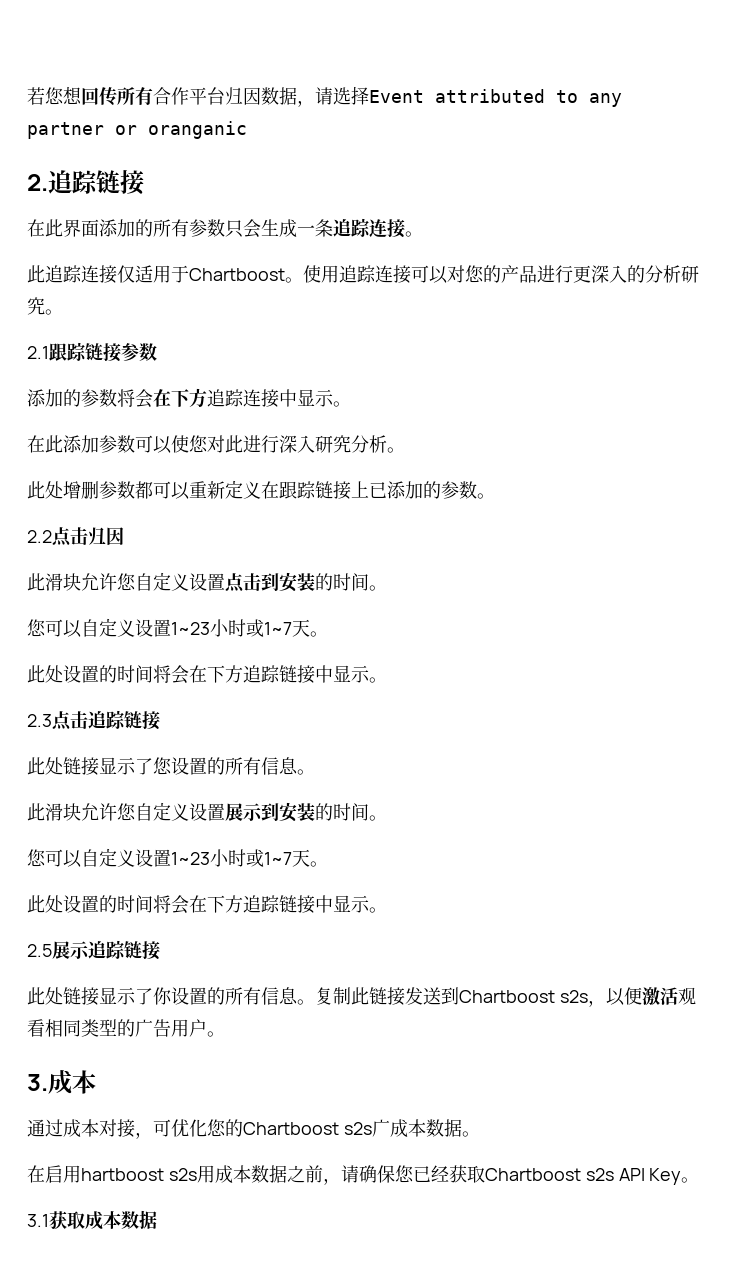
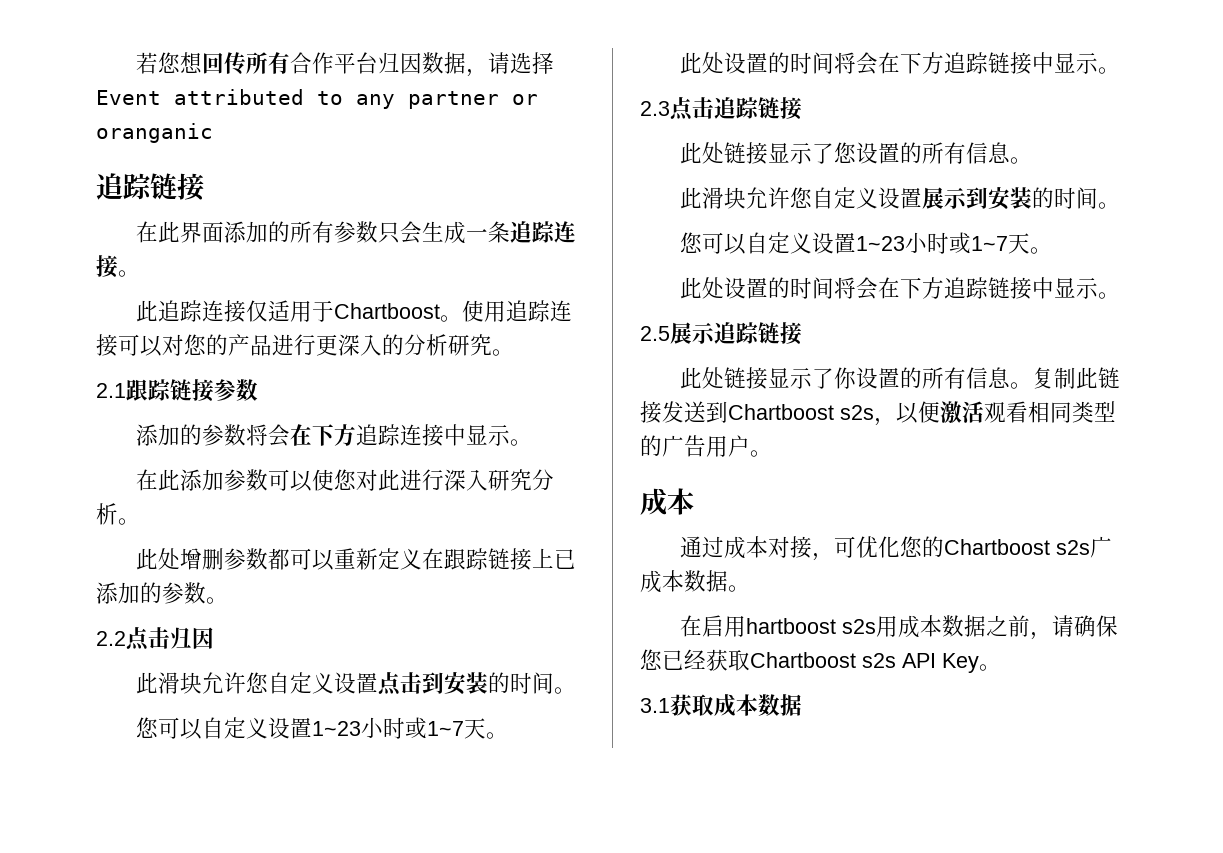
  若您想回传所有合作平台归因数据，请选择Event attributed to any partner or oranganic
- 2.追踪链接
+ 追踪链接
  复制此链接发送到Chartboost s2s，以便激活观看相同类型的广告用户。
- 3.成本
+ 成本

